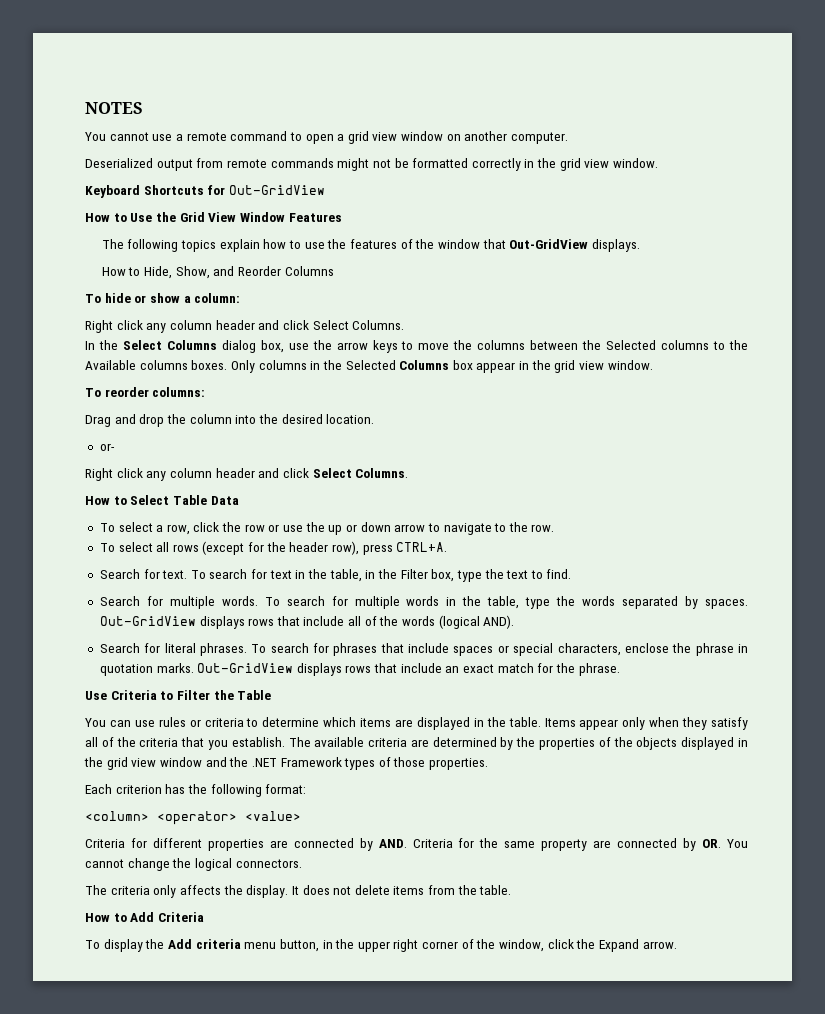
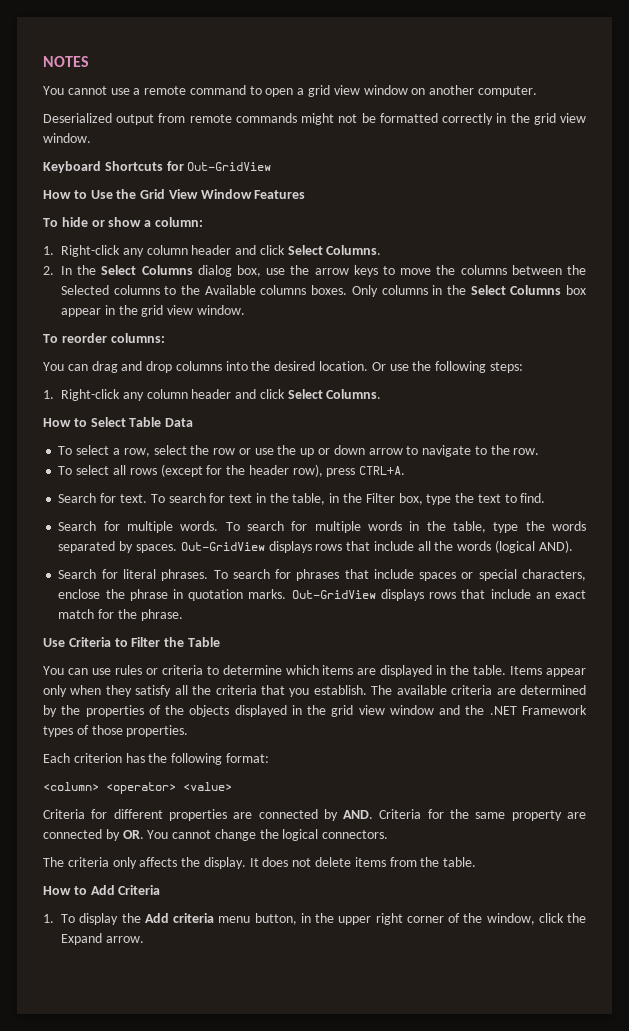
- The following topics explain how to use the features of the window that Out-GridView displays.
- How to Hide, Show, and Reorder Columns
  To hide or show a column:
- Right click any column header and click Select Columns.
- In the Select Columns dialog box, use the arrow keys to move the columns between the Selected columns to the Available columns boxes.
+ 1. Right-click any column header and click Select Columns.
+ 2. In the Select Columns dialog box, use the arrow keys to move the columns between the Selected columns to the Available columns boxes.
- Only columns in the Selected Columns box appear in the grid view window.
+ Only columns in the Select Columns box appear in the grid view window.
- Drag and drop the column into the desired location.
- or-
- Right click any column header and click Select Columns.
+ You can drag and drop columns into the desired location. Or use the following steps:
+ 1. Right-click any column header and click Select Columns.
- To select a row, click the row or use the up or down arrow to navigate to the row.
+ To select a row, select the row or use the up or down arrow to navigate to the row.
- Out-GridView displays rows that include all of the words (logical AND).
+ Out-GridView displays rows that include all the words (logical AND).
- Items appear only when they satisfy all of the criteria that you establish.
+ Items appear only when they satisfy all the criteria that you establish.
- To display the Add criteria menu button, in the upper right corner of the window, click the Expand arrow.
+ 1. To display the Add criteria menu button, in the upper right corner of the window, click the Expand arrow.

